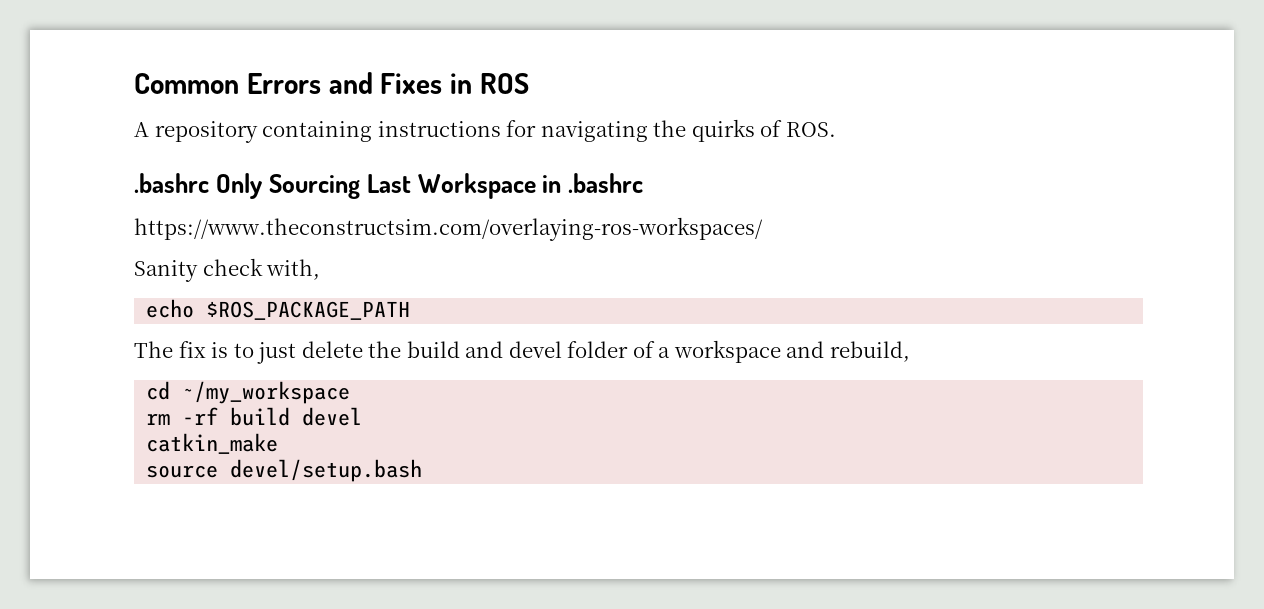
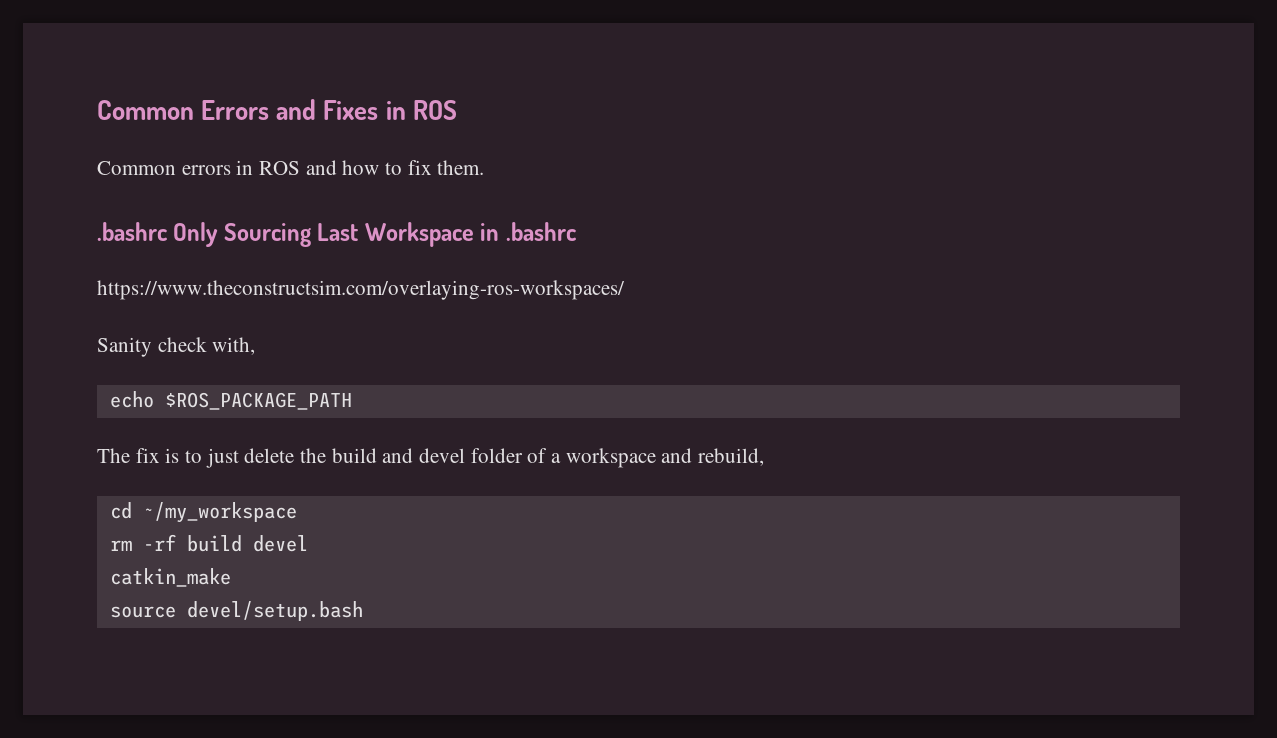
- A repository containing instructions for navigating the quirks of ROS.
+ Common errors in ROS and how to fix them.

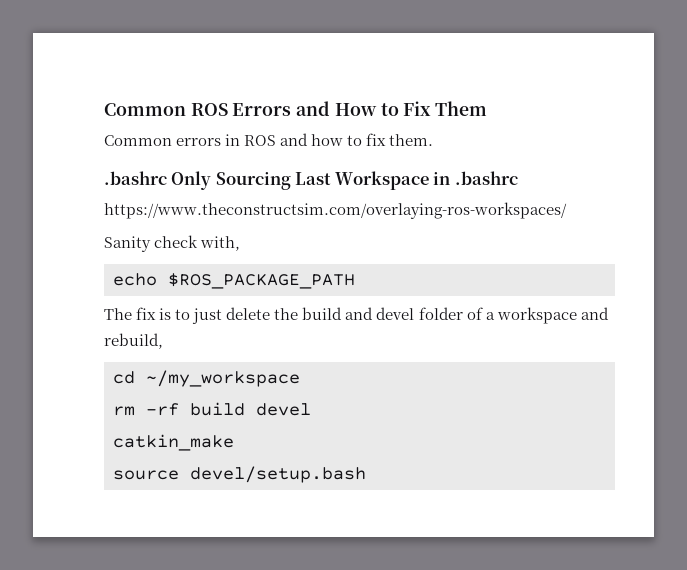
- Common Errors and Fixes in ROS
+ Common ROS Errors and How to Fix Them

